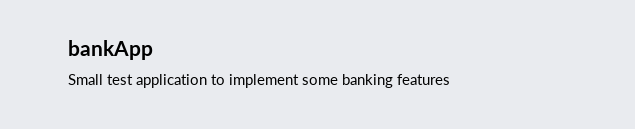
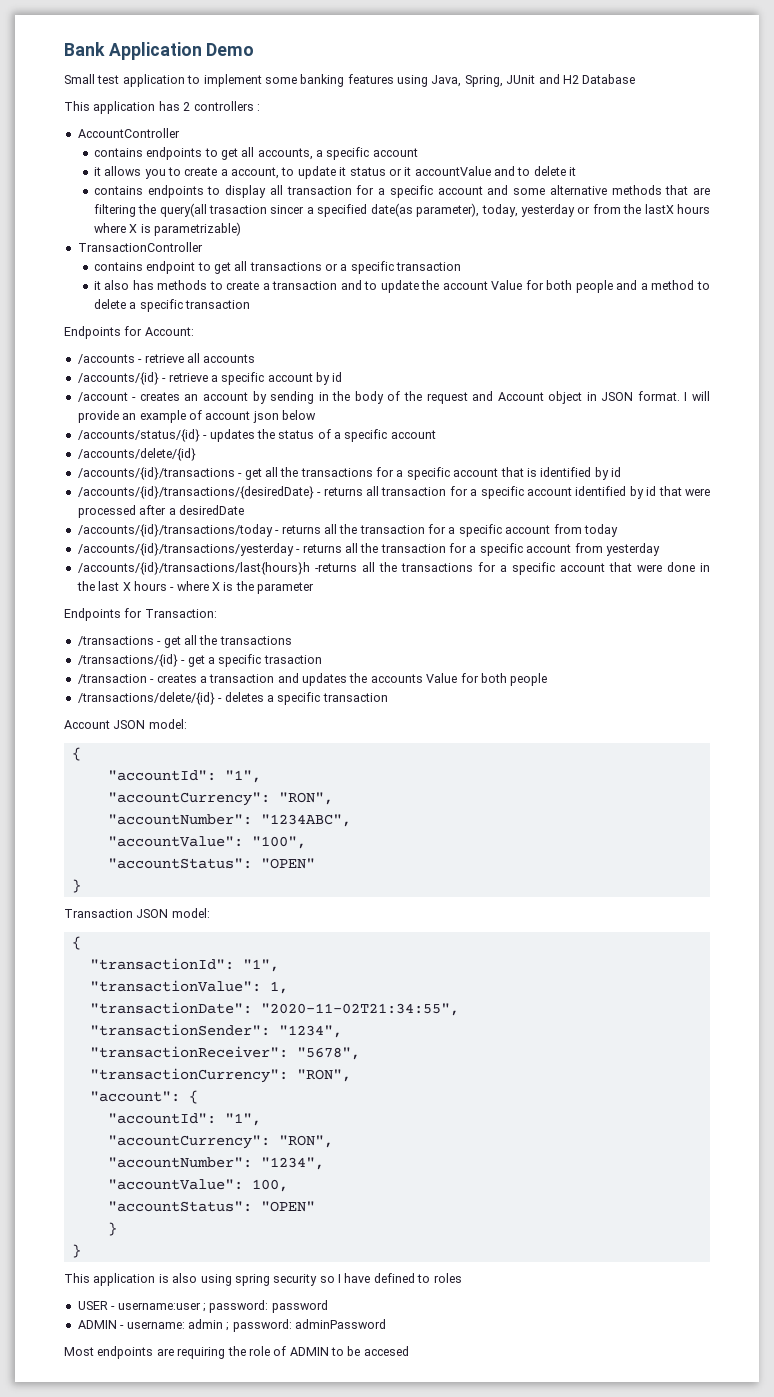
- bankApp
+ Bank Application Demo
- Small test application to implement some banking features
+ Small test application to implement some banking features using Java, Spring, JUnit and H2 Database
+ This application has 2 controllers :
+ AccountController
+ contains endpoints to get all accounts, a specific account
+ it allows you to create a account, to update it status or it accountValue and to delete it
+ contains endpoints to display all transaction for a specific account and some alternative methods that are filtering the query(all trasaction sincer a specified date(as parameter), today, yesterday or from the lastX hours where X is parametrizable)
+ TransactionController
+ contains endpoint to get all transactions or a specific transaction
+ it also has methods to create a transaction and to update the account Value for both people and a method to delete a specific transaction
+ Endpoints for Account:
+ /accounts - retrieve all accounts
+ /accounts/{id} - retrieve a specific account by id
+ /account - creates an account by sending in the body of the request and Account object in JSON format. I will provide an example of account json below
+ /accounts/status/{id} - updates the status of a specific account
+ /accounts/delete/{id}
+ /accounts/{id}/transactions - get all the transactions for a specific account that is identified by id
+ /accounts/{id}/transactions/{desiredDate} - returns all transaction for a specific account identified by id that were processed after a desiredDate
+ /accounts/{id}/transactions/today - returns all the transaction for a specific account from today
+ /accounts/{id}/transactions/yesterday - returns all the transaction for a specific account from yesterday
+ /accounts/{id}/transactions/last{hours}h -returns all the transactions for a specific account that were done in the last X hours - where X is the parameter
+ Endpoints for Transaction:
+ /transactions - get all the transactions
+ /transactions/{id} - get a specific trasaction
+ /transaction - creates a transaction and updates the accounts Value for both people
+ /transactions/delete/{id} - deletes a specific transaction
+ Account JSON model:
+ {
+ "accountId": "1",
+ "accountCurrency": "RON",
+ "accountNumber": "1234ABC",
+ "accountValue": "100",
+ "accountStatus": "OPEN"
+ }
+ Transaction JSON model:
+ {
+ "transactionId": "1",
+ "transactionValue": 1,
+ "transactionDate": "2020-11-02T21:34:55",
+ "transactionSender": "1234",
+ "transactionReceiver": "5678",
+ "transactionCurrency": "RON",
+ "account": {
+ "accountId": "1",
+ "accountCurrency": "RON",
+ "accountNumber": "1234",
+ "accountValue": 100,
+ "accountStatus": "OPEN"
+ }
+ }
+ This application is also using spring security so I have defined to roles
+ USER - username:user ; password: password
+ ADMIN - username: admin ; password: adminPassword
+ Most endpoints are requiring the role of ADMIN to be accesed

